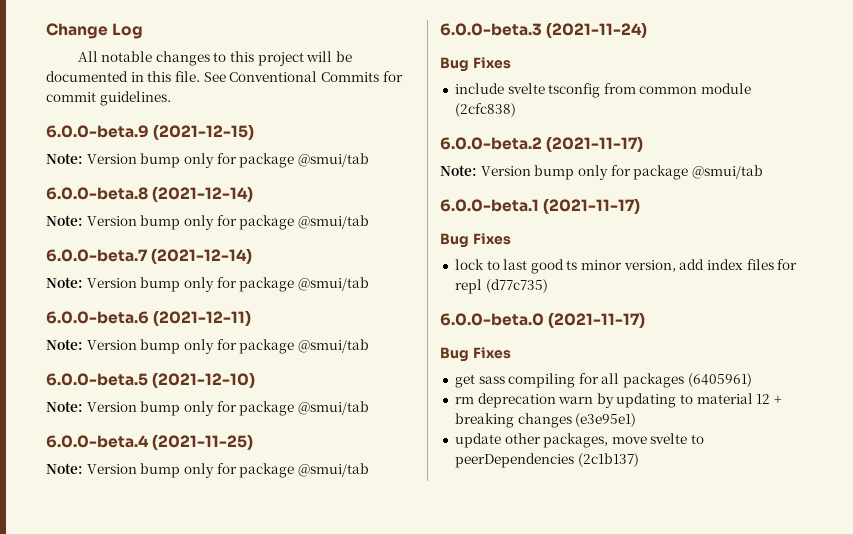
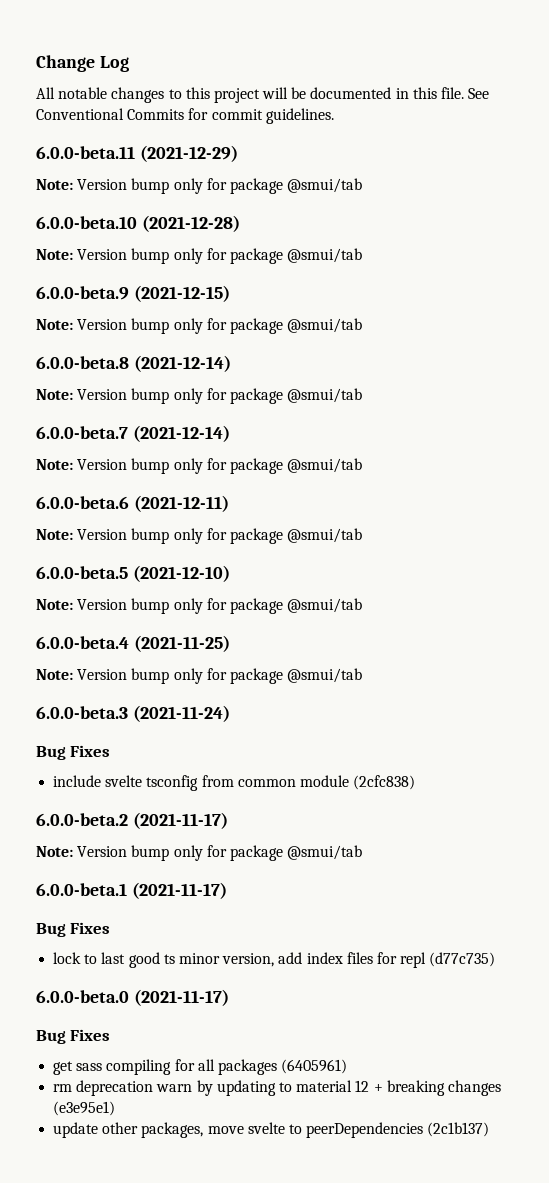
+ 6.0.0-beta.11 (2021-12-29)
+ Note: Version bump only for package @smui/tab
+ 6.0.0-beta.10 (2021-12-28)
+ Note: Version bump only for package @smui/tab

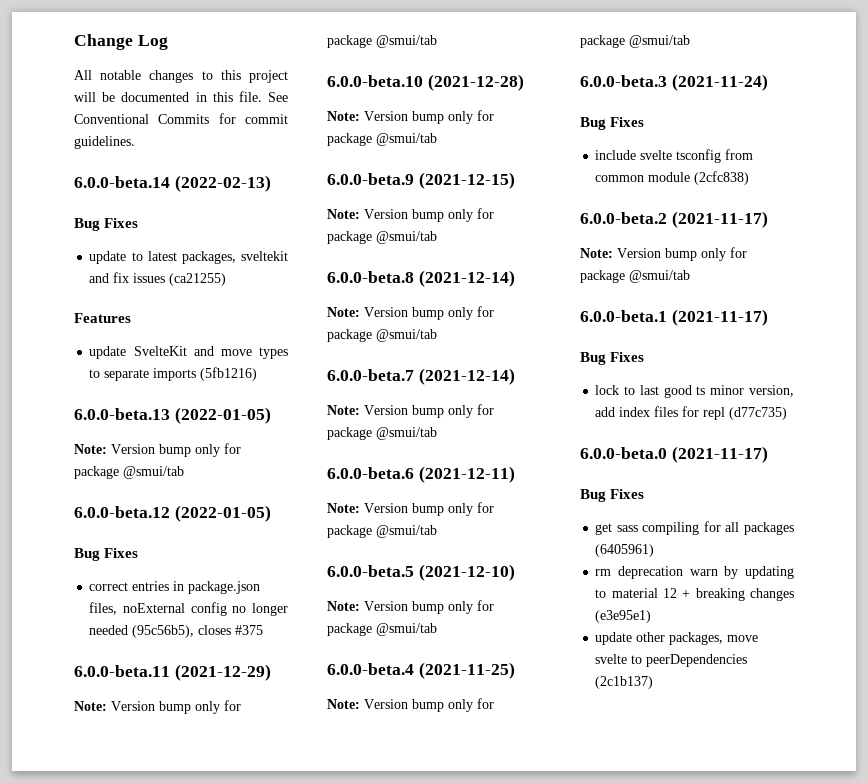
+ 6.0.0-beta.14 (2022-02-13)
+ Bug Fixes
+ update to latest packages, sveltekit and fix issues (ca21255)
+ Features
+ update SvelteKit and move types to separate imports (5fb1216)
+ 6.0.0-beta.13 (2022-01-05)
+ Note: Version bump only for package @smui/tab
+ 6.0.0-beta.12 (2022-01-05)
+ Bug Fixes
+ correct entries in package.json files, noExternal config no longer needed (95c56b5), closes #375

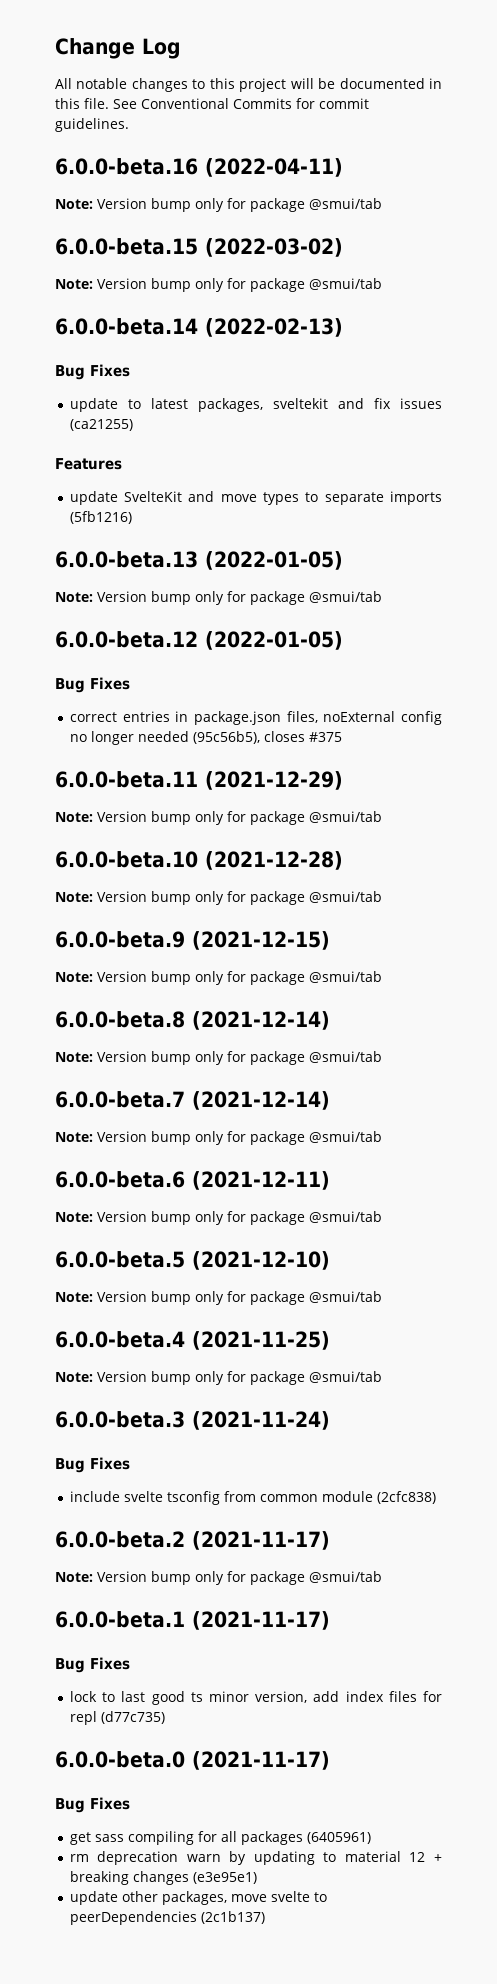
+ 6.0.0-beta.16 (2022-04-11)
+ Note: Version bump only for package @smui/tab
+ 6.0.0-beta.15 (2022-03-02)
+ Note: Version bump only for package @smui/tab

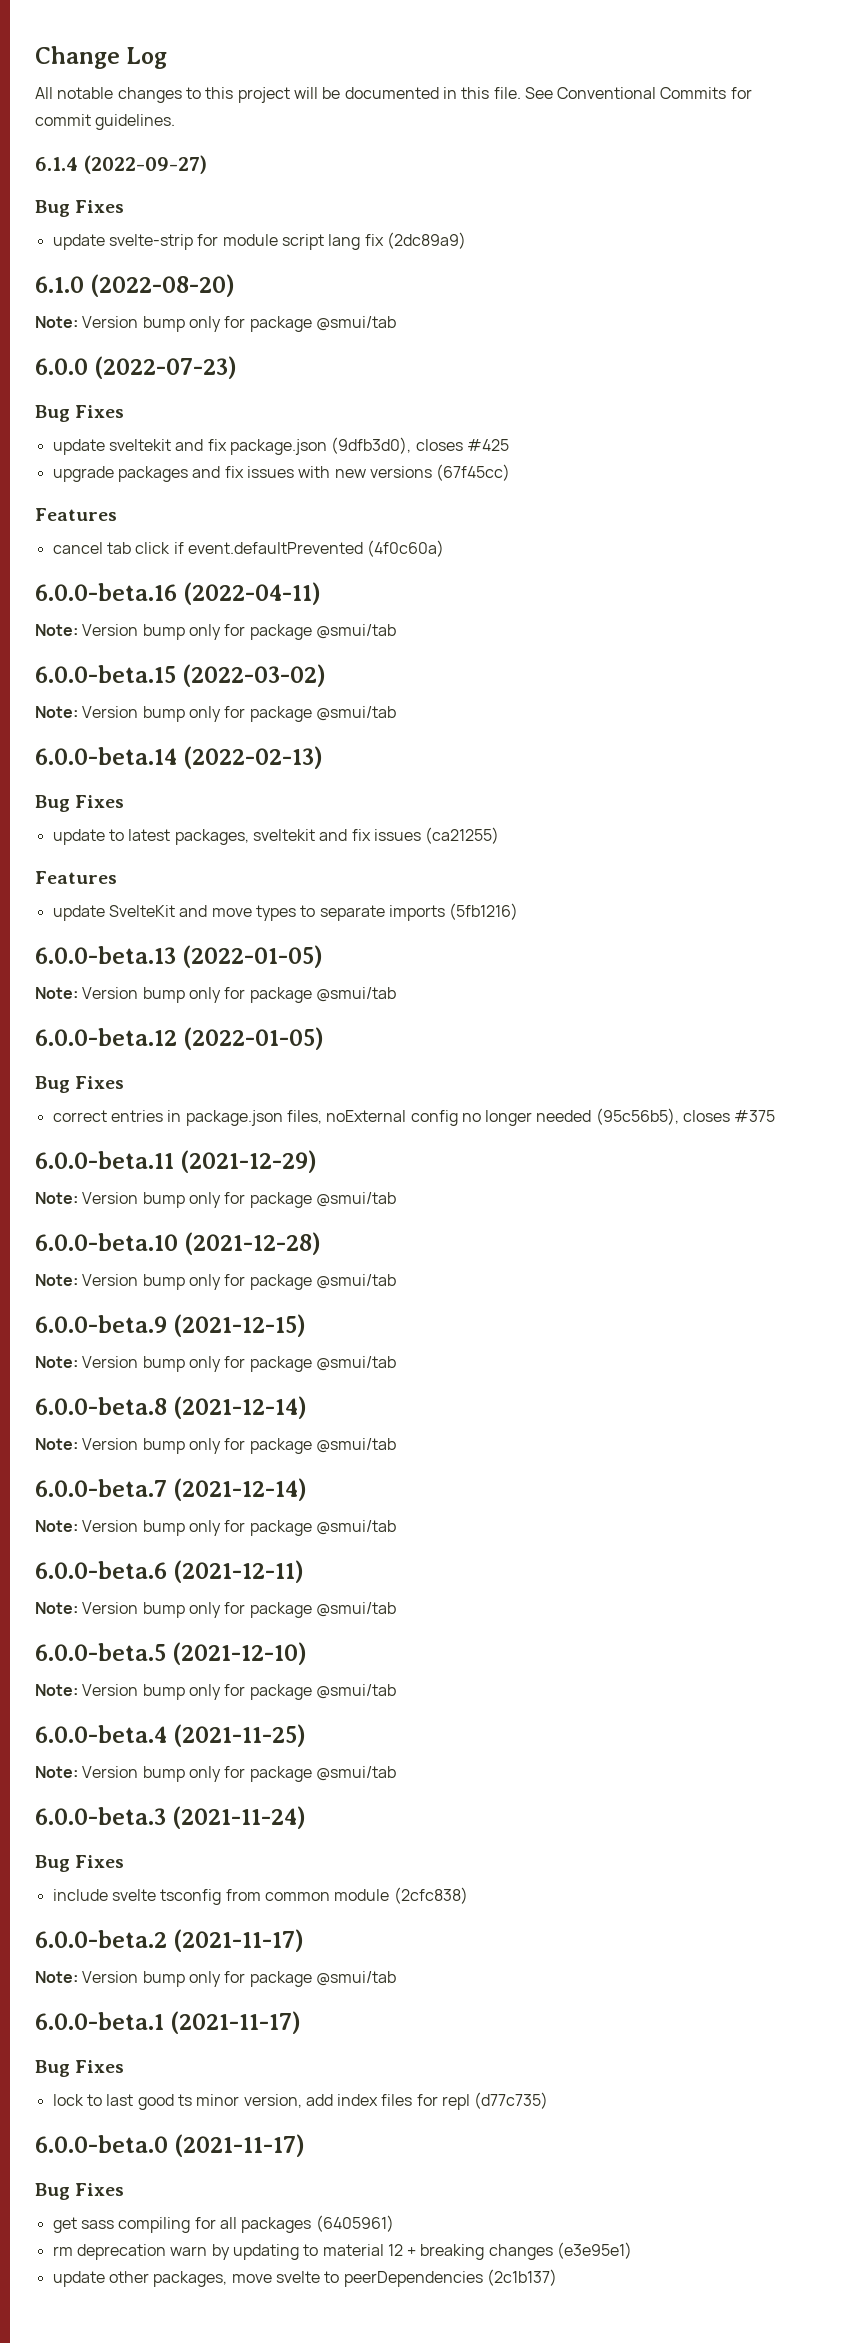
+ 6.1.4 (2022-09-27)
+ Bug Fixes
+ update svelte-strip for module script lang fix (2dc89a9)
+ 6.1.0 (2022-08-20)
+ Note: Version bump only for package @smui/tab
+ 6.0.0 (2022-07-23)
+ Bug Fixes
+ update sveltekit and fix package.json (9dfb3d0), closes #425
+ upgrade packages and fix issues with new versions (67f45cc)
+ Features
+ cancel tab click if event.defaultPrevented (4f0c60a)

